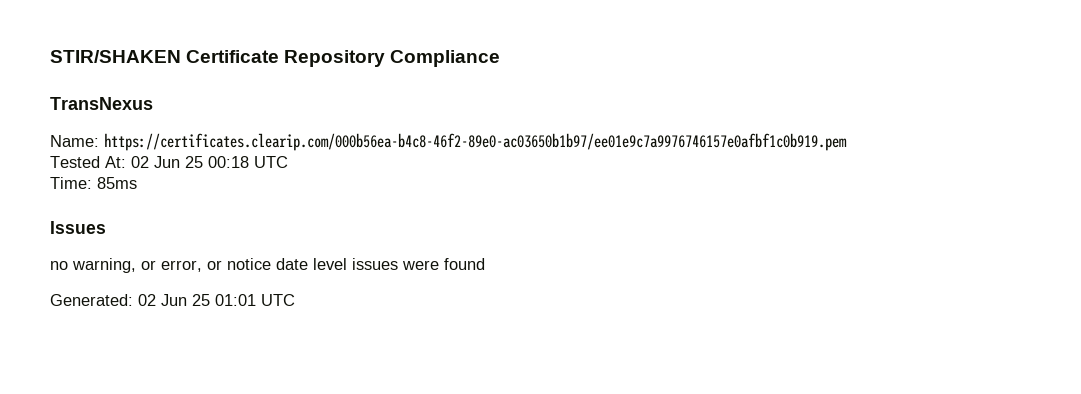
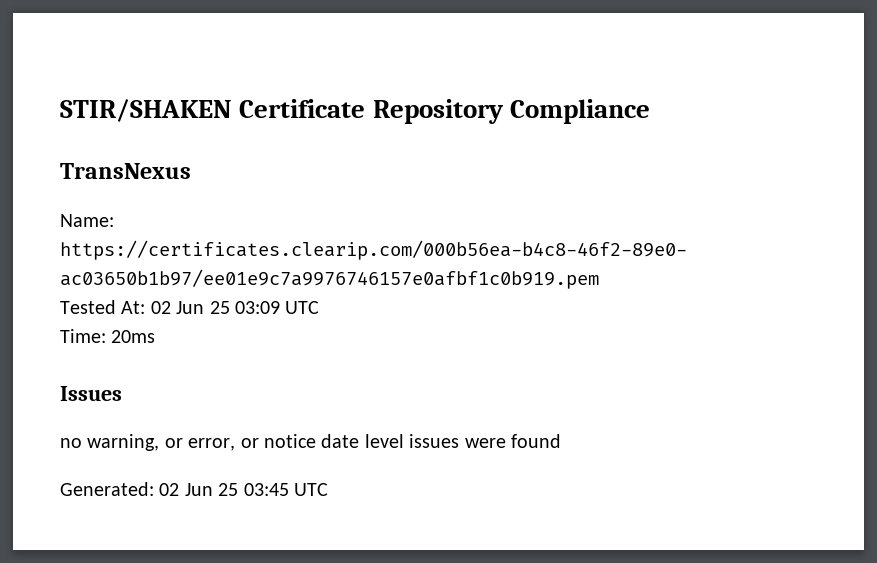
- Tested At: 02 Jun 25 00:18 UTC
+ Tested At: 02 Jun 25 03:09 UTC
- Time: 85ms
+ Time: 20ms
- Generated: 02 Jun 25 01:01 UTC
+ Generated: 02 Jun 25 03:45 UTC

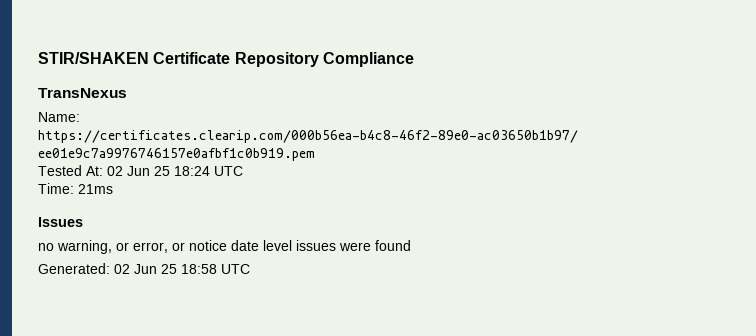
- Tested At: 02 Jun 25 03:09 UTC
+ Tested At: 02 Jun 25 18:24 UTC
- Time: 20ms
+ Time: 21ms
- Generated: 02 Jun 25 03:45 UTC
+ Generated: 02 Jun 25 18:58 UTC

